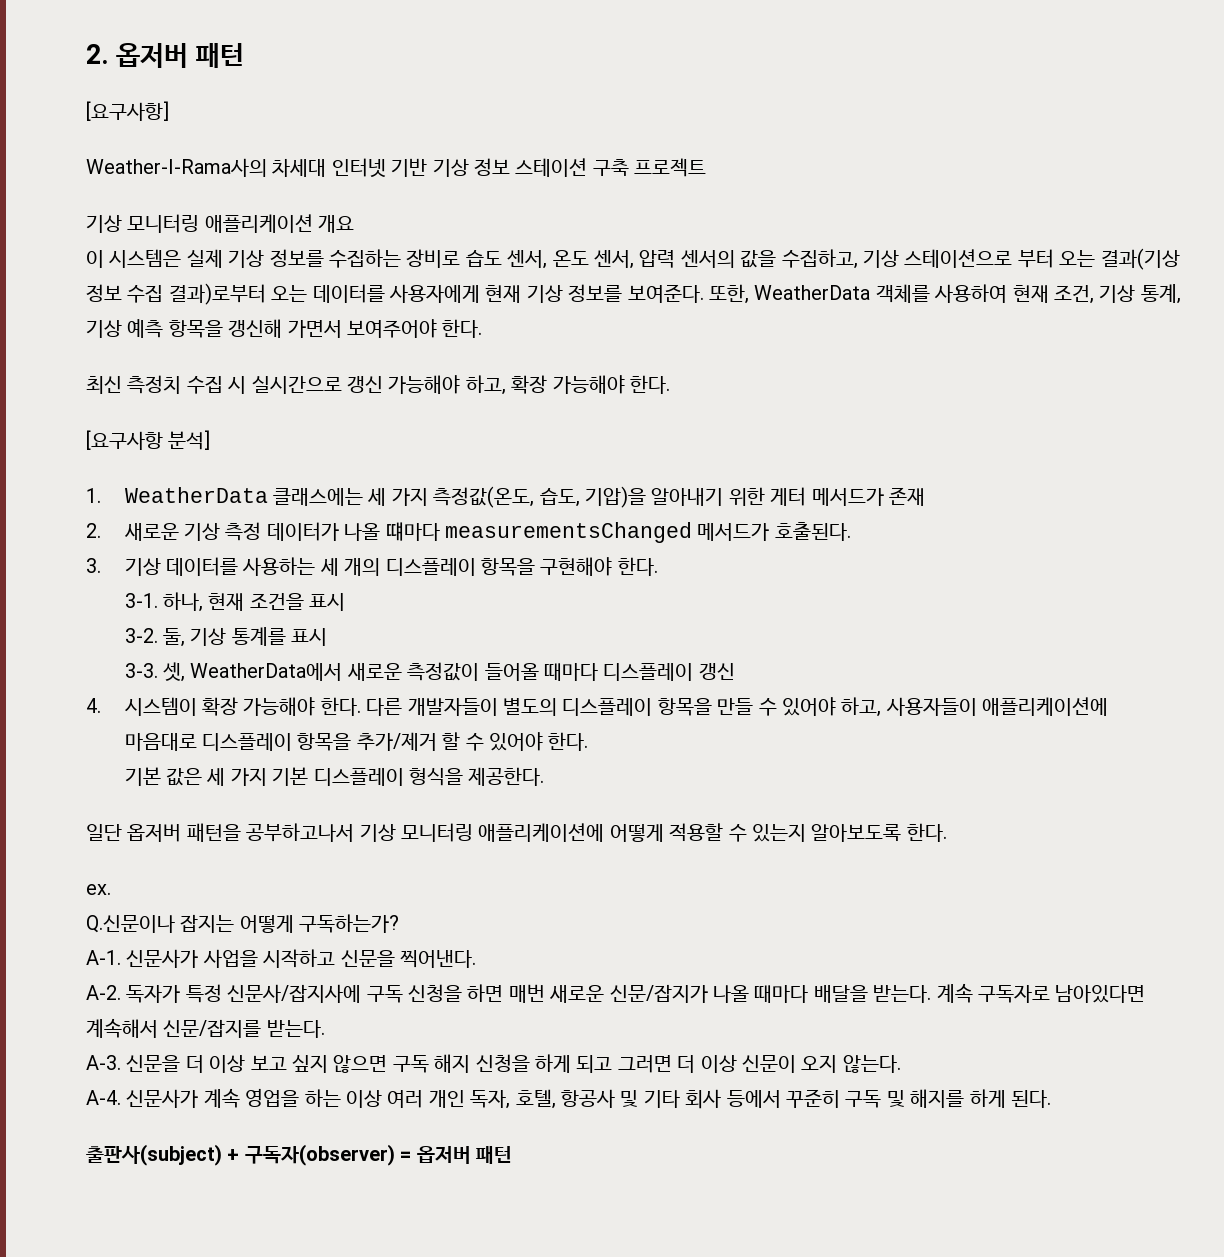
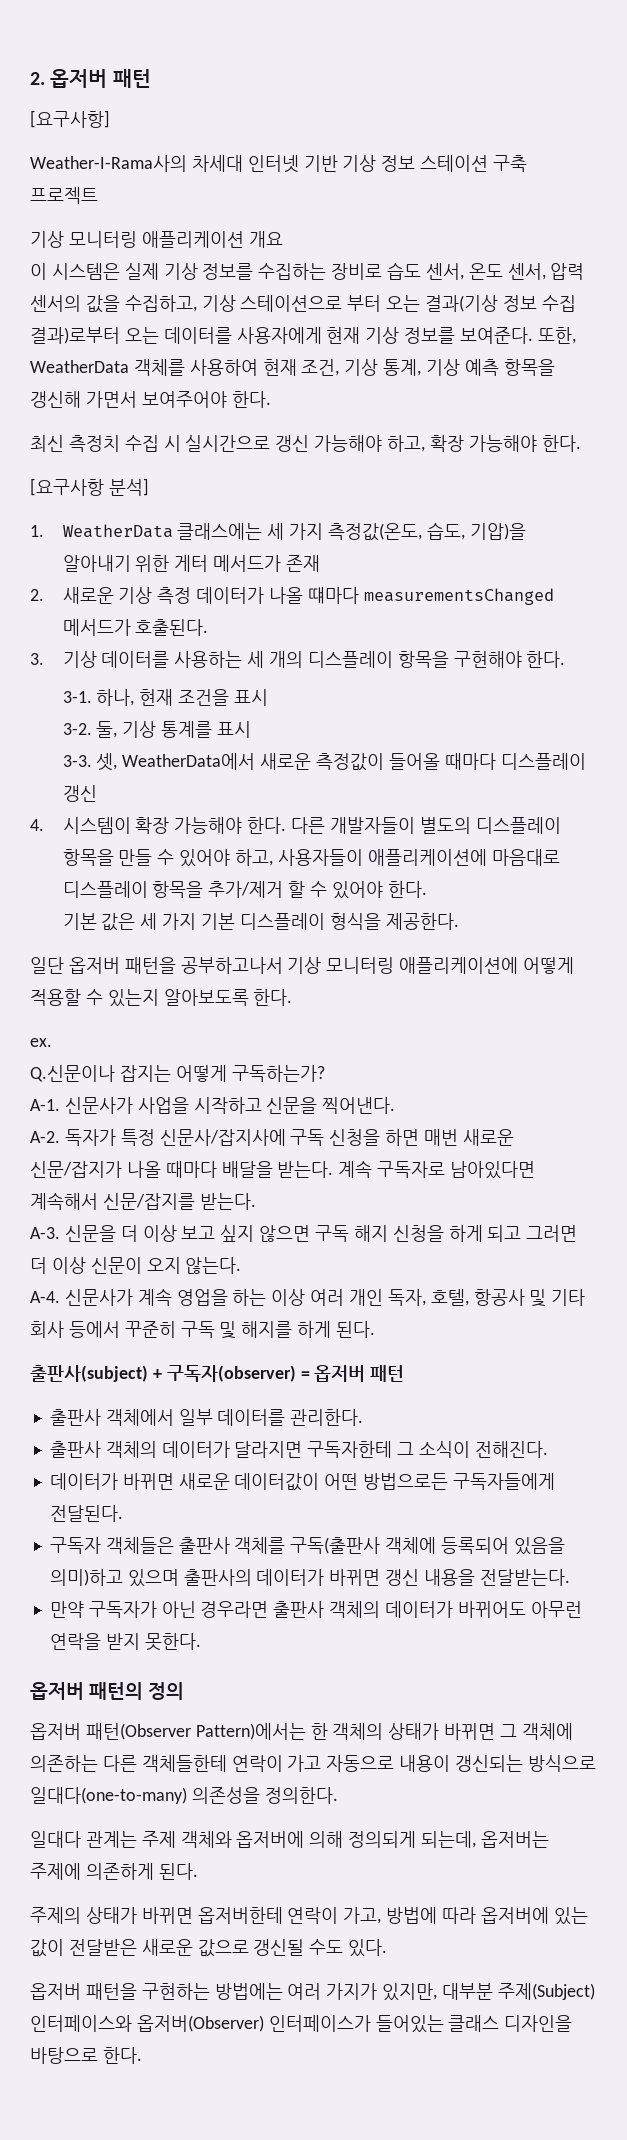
+ 출판사 객체에서 일부 데이터를 관리한다.
+ 출판사 객체의 데이터가 달라지면 구독자한테 그 소식이 전해진다.
+ 데이터가 바뀌면 새로운 데이터값이 어떤 방법으로든 구독자들에게 전달된다.
+ 구독자 객체들은 출판사 객체를 구독(출판사 객체에 등록되어 있음을 의미)하고 있으며 출판사의 데이터가 바뀌면 갱신 내용을 전달받는다.
+ 만약 구독자가 아닌 경우라면 출판사 객체의 데이터가 바뀌어도 아무런 연락을 받지 못한다.
+ 옵저버 패턴의 정의
+ 옵저버 패턴(Observer Pattern)에서는 한 객체의 상태가 바뀌면 그 객체에 의존하는 다른 객체들한테 연락이 가고 자동으로 내용이 갱신되는 방식으로 일대다(one-to-many) 의존성을 정의한다.
+ 일대다 관계는 주제 객체와 옵저버에 의해 정의되게 되는데, 옵저버는 주제에 의존하게 된다.
+ 주제의 상태가 바뀌면 옵저버한테 연락이 가고, 방법에 따라 옵저버에 있는 값이 전달받은 새로운 값으로 갱신될 수도 있다.
+ 옵저버 패턴을 구현하는 방법에는 여러 가지가 있지만, 대부분 주제(Subject) 인터페이스와 옵저버(Observer) 인터페이스가 들어있는 클래스 디자인을 바탕으로 한다.

